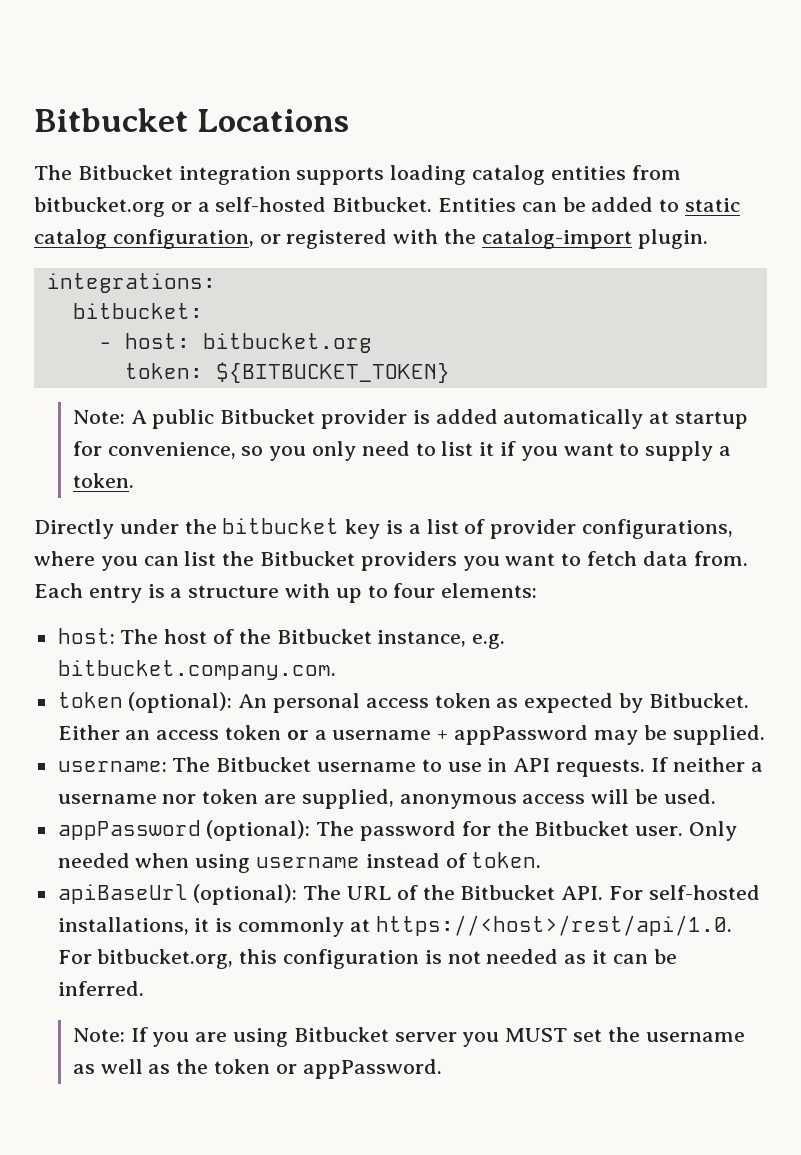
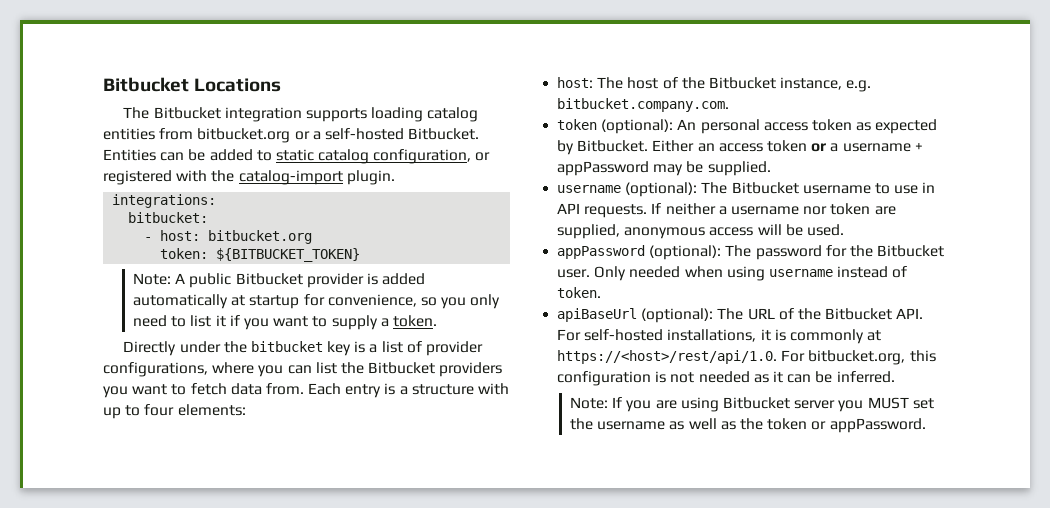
- username: The Bitbucket username to use in API requests.
+ username (optional): The Bitbucket username to use in API requests.

